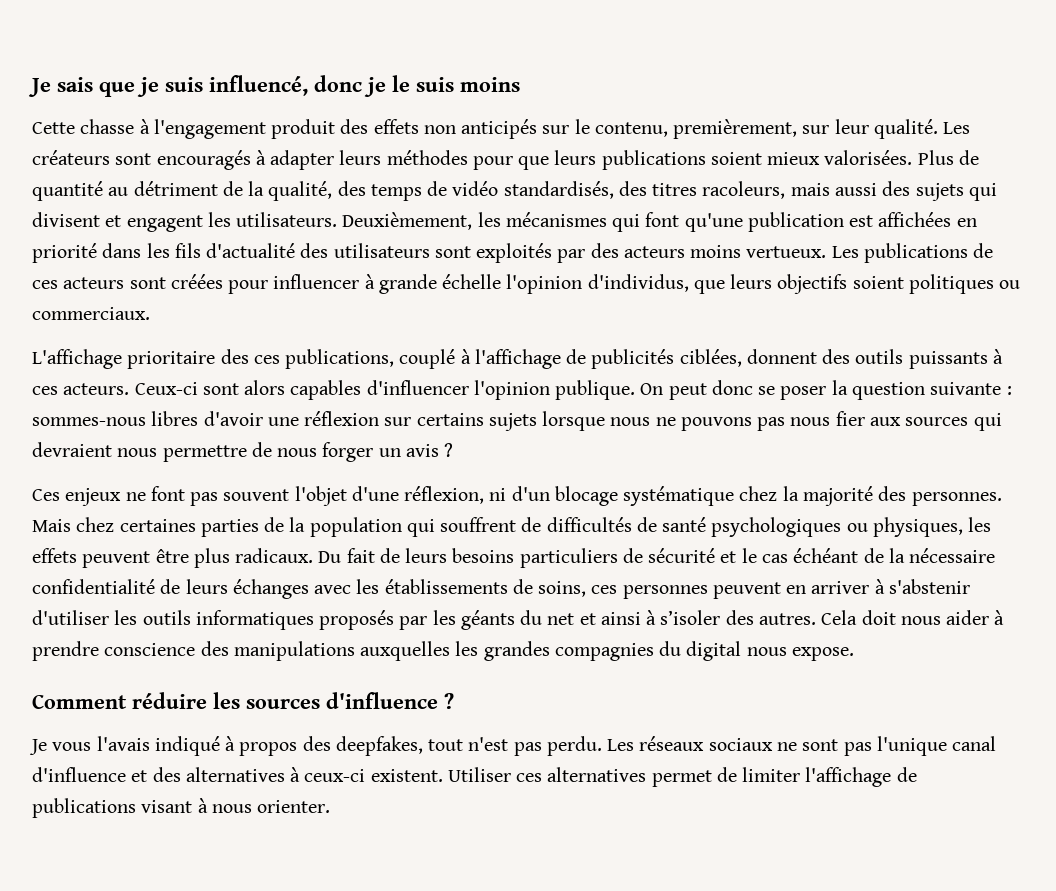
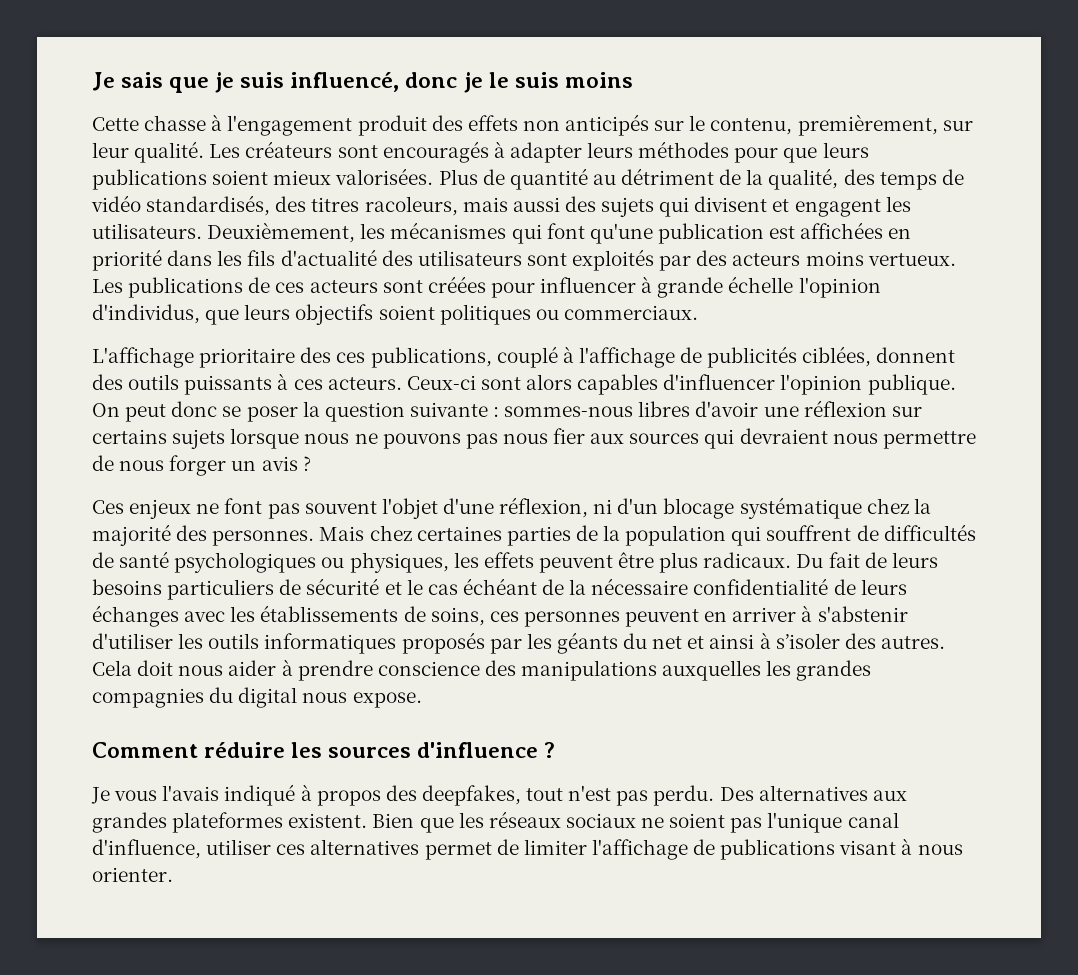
- Les réseaux sociaux ne sont pas l'unique canal d'influence et des alternatives à ceux-ci existent. Utiliser ces alternatives permet de limiter l'affichage de publications visant à nous orienter.
+ Des alternatives aux grandes plateformes existent. Bien que les réseaux sociaux ne soient pas l'unique canal d'influence, utiliser ces alternatives permet de limiter l'affichage de publications visant à nous orienter.

